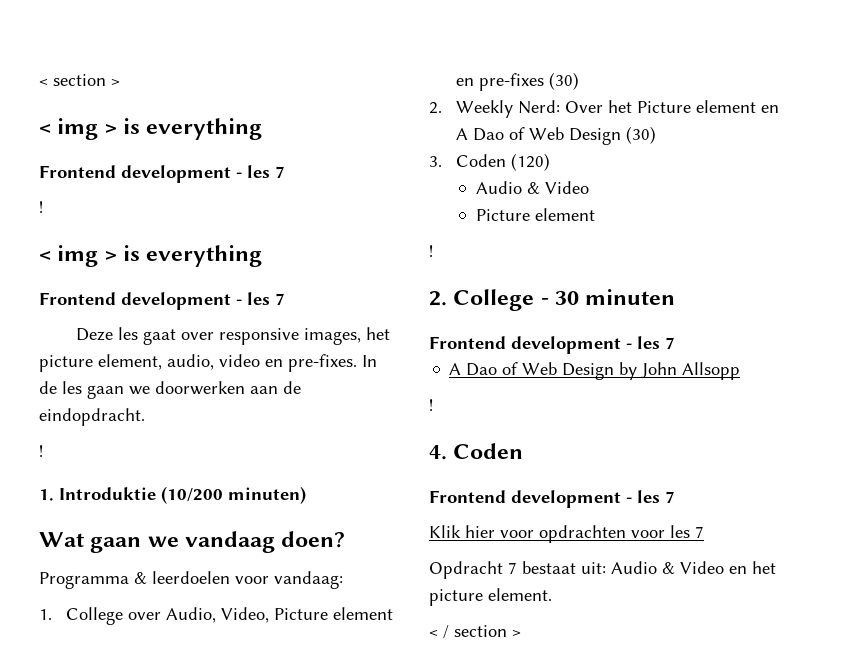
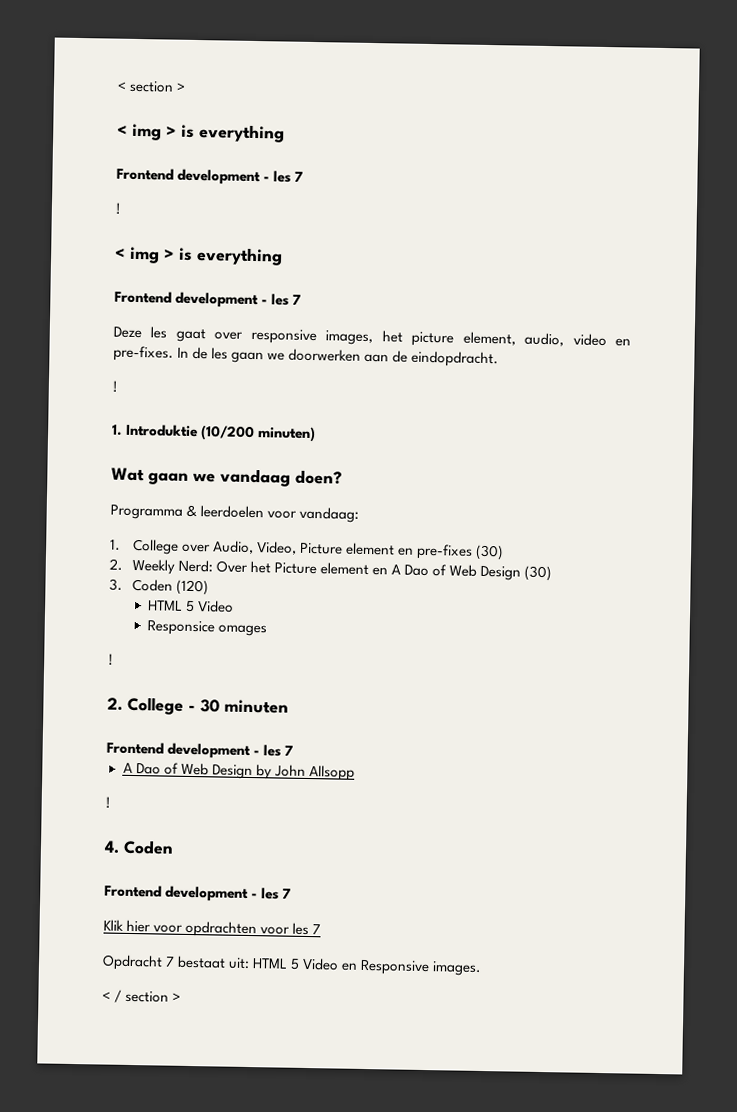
  3. Coden (120)
- Audio & Video
- Picture element
+ HTML 5 Video
+ Responsice omages
- Opdracht 7 bestaat uit: Audio & Video en het picture element.
+ Opdracht 7 bestaat uit: HTML 5 Video en Responsive images.

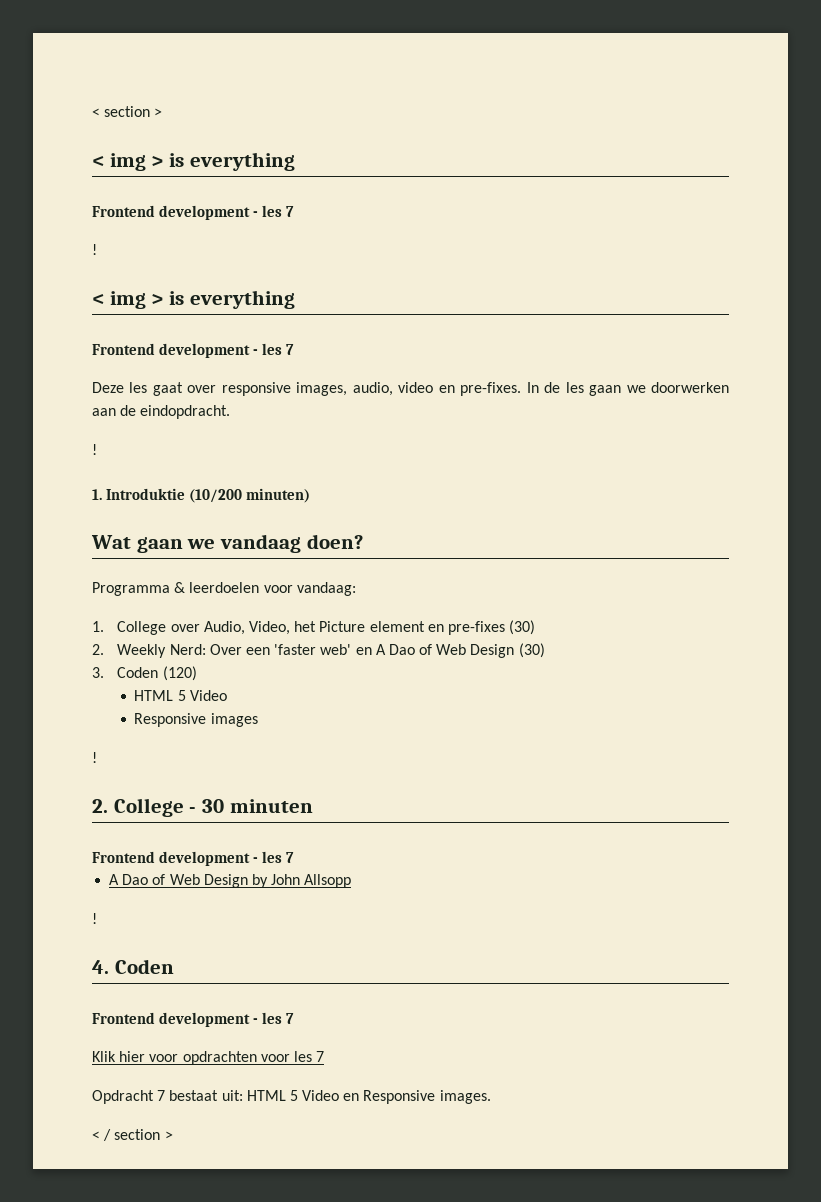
- Deze les gaat over responsive images, het picture element, audio, video en pre-fixes.
+ Deze les gaat over responsive images, audio, video en pre-fixes.
- 1. College over Audio, Video, Picture element en pre-fixes (30)
+ 1. College over Audio, Video, het Picture element en pre-fixes (30)
- 2. Weekly Nerd: Over het Picture element en A Dao of Web Design (30)
+ 2. Weekly Nerd: Over een 'faster web' en A Dao of Web Design (30)
- Responsice omages
+ Responsive images

